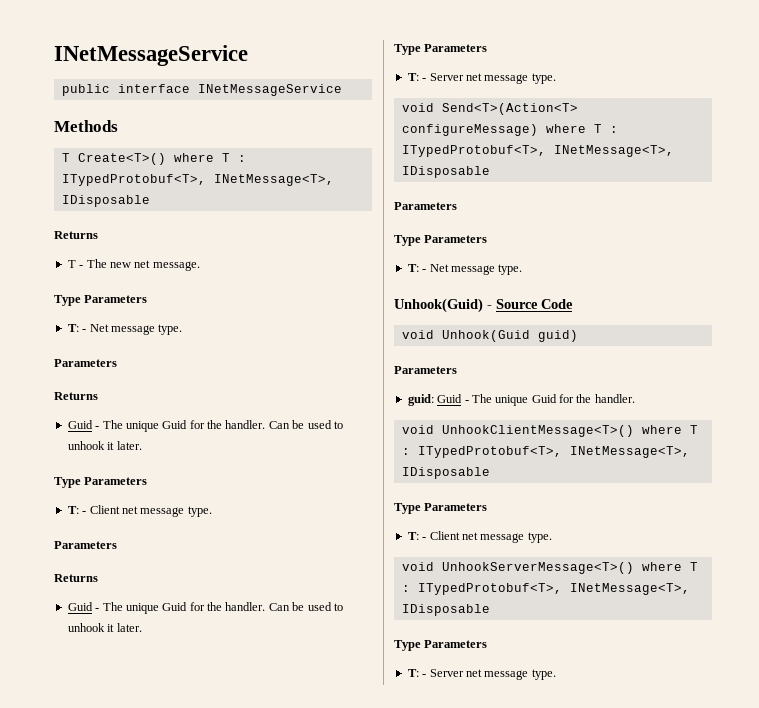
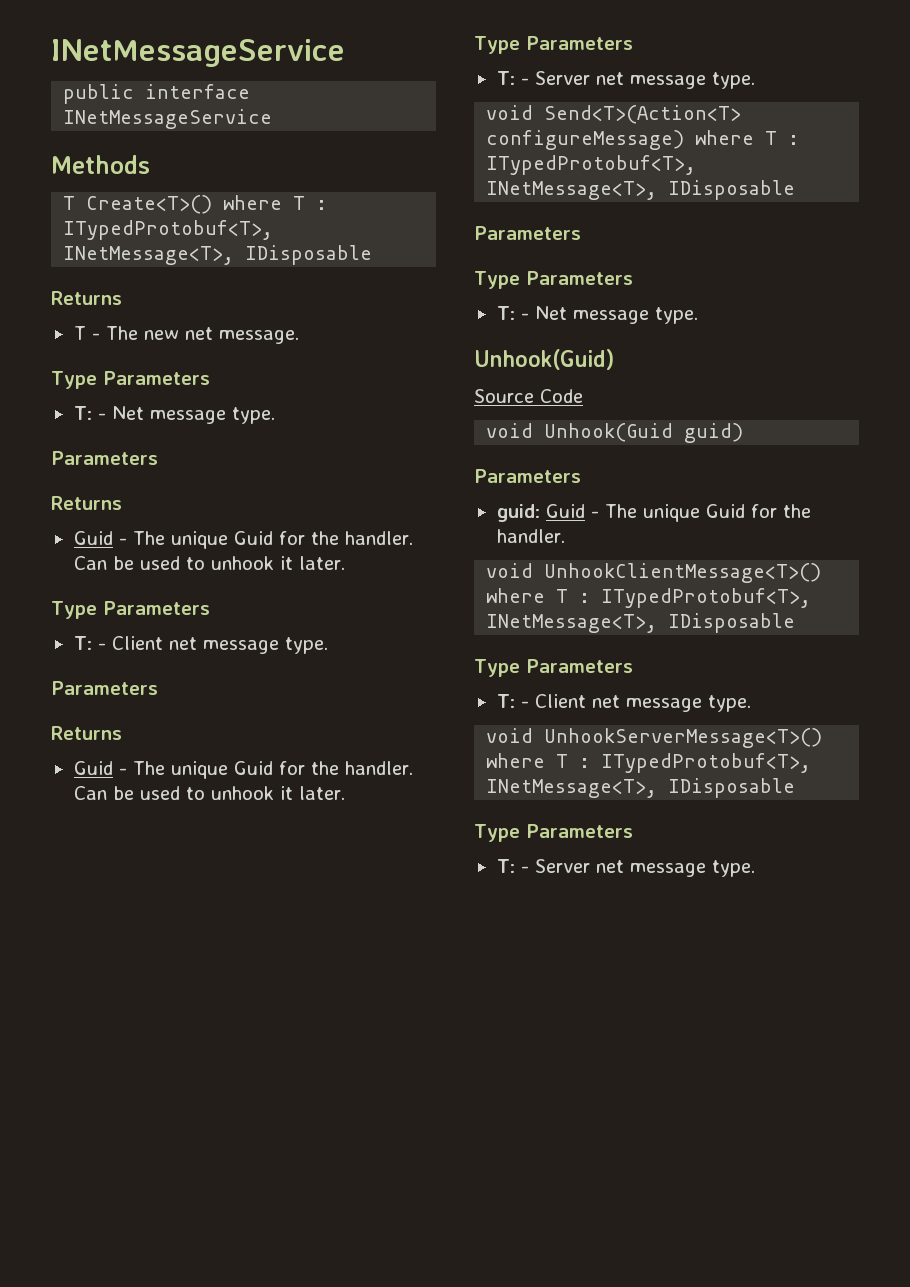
- Unhook(Guid) - Source Code
+ Unhook(Guid)
+ Source Code

